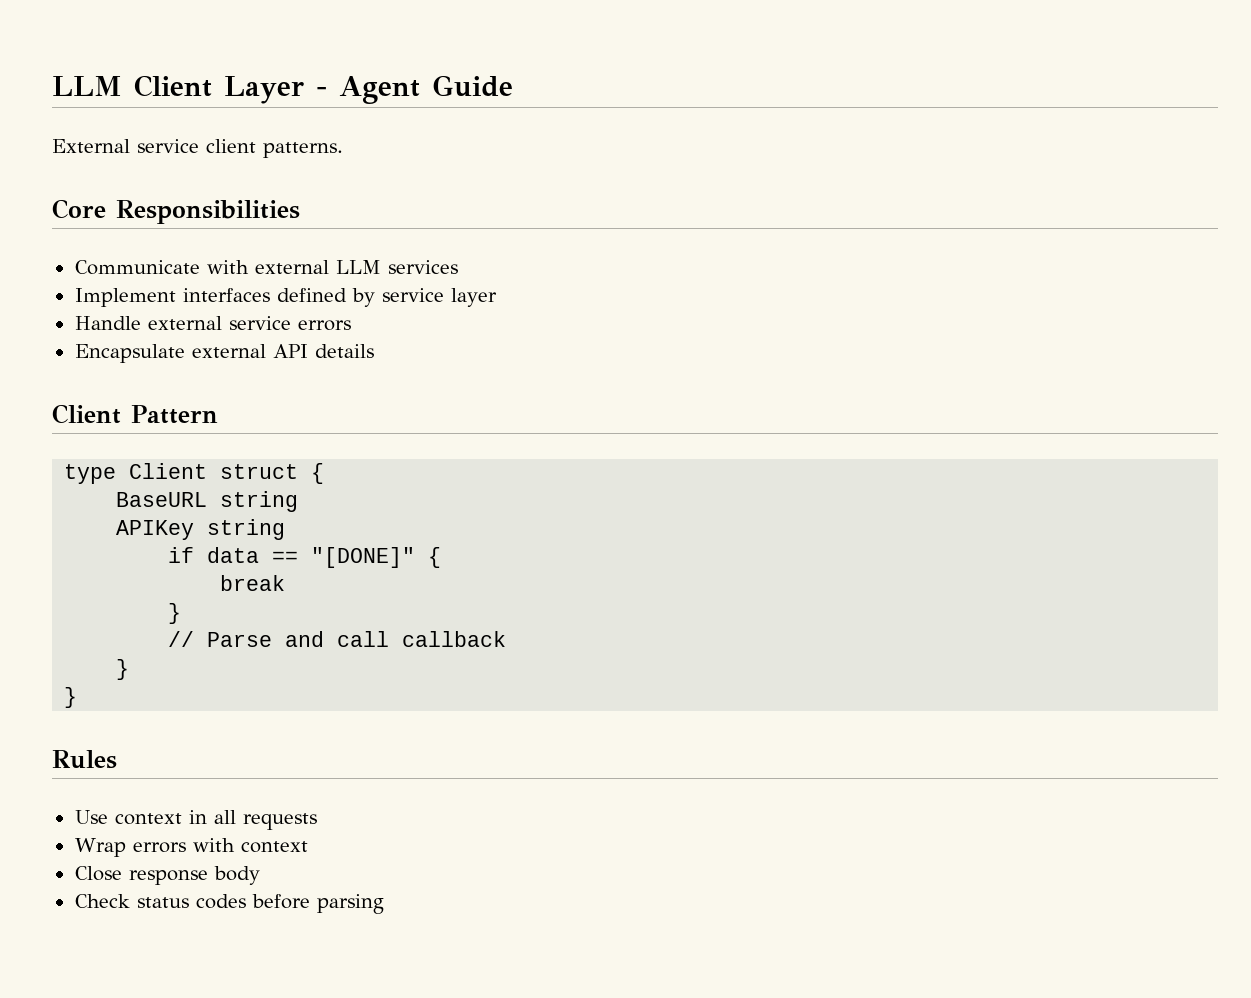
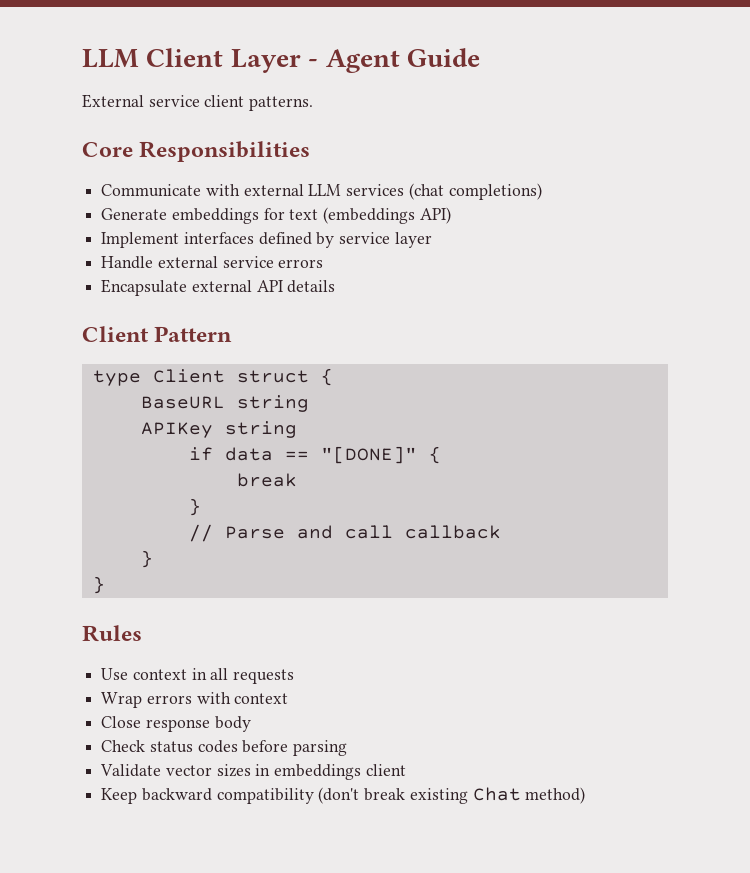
- Communicate with external LLM services
+ Communicate with external LLM services (chat completions)
+ Generate embeddings for text (embeddings API)
+ Validate vector sizes in embeddings client
+ Keep backward compatibility (don't break existing Chat method)

